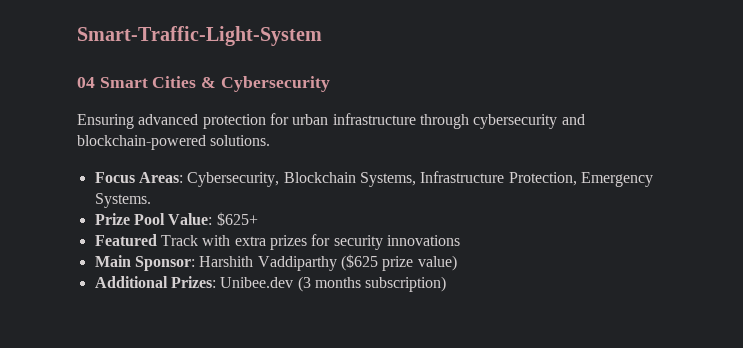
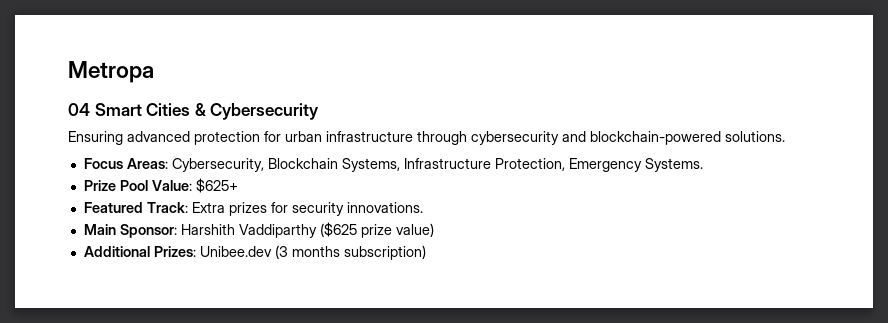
- Smart-Traffic-Light-System
+ Metropa
- Featured Track with extra prizes for security innovations
+ Featured Track: Extra prizes for security innovations.

